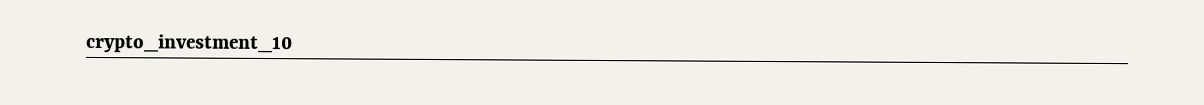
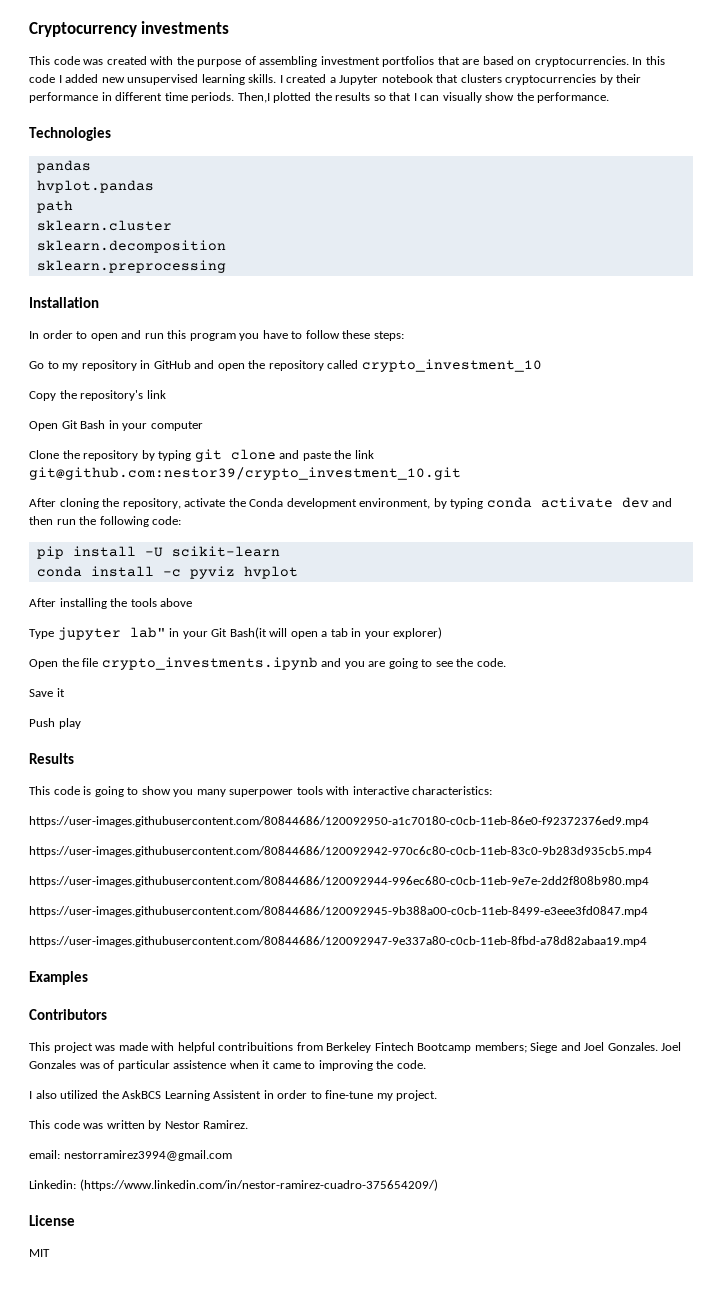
- crypto_investment_10
+ Cryptocurrency investments
+ This code was created with the purpose of assembling investment portfolios that are based on cryptocurrencies. In this code I added new unsupervised learning skills. I created a Jupyter notebook that clusters cryptocurrencies by their performance in different time periods. Then,I plotted the results so that I can visually show the performance.
+ Technologies
+ pandas
+ hvplot.pandas
+ path
+ sklearn.cluster
+ sklearn.decomposition
+ sklearn.preprocessing
+ Installation
+ In order to open and run this program you have to follow these steps:
+ Go to my repository in GitHub and open the repository called crypto_investment_10
+ Copy the repository's link
+ Open Git Bash in your computer
+ Clone the repository by typing git clone and paste the link git@github.com:nestor39/crypto_investment_10.git
+ After cloning the repository, activate the Conda development environment, by typing conda activate dev and then run the following code:
+ pip install -U scikit-learn
+ conda install -c pyviz hvplot
+ After installing the tools above
+ Type jupyter lab" in your Git Bash(it will open a tab in your explorer)
+ Open the file crypto_investments.ipynb and you are going to see the code.
+ Save it
+ Push play
+ Results
+ This code is going to show you many superpower tools with interactive characteristics:
+ https://user-images.githubusercontent.com/80844686/120092950-a1c70180-c0cb-11eb-86e0-f92372376ed9.mp4
+ https://user-images.githubusercontent.com/80844686/120092942-970c6c80-c0cb-11eb-83c0-9b283d935cb5.mp4
+ https://user-images.githubusercontent.com/80844686/120092944-996ec680-c0cb-11eb-9e7e-2dd2f808b980.mp4
+ https://user-images.githubusercontent.com/80844686/120092945-9b388a00-c0cb-11eb-8499-e3eee3fd0847.mp4
+ https://user-images.githubusercontent.com/80844686/120092947-9e337a80-c0cb-11eb-8fbd-a78d82abaa19.mp4
+ Examples
+ Contributors
+ This project was made with helpful contribuitions from Berkeley Fintech Bootcamp members; Siege and Joel Gonzales. Joel Gonzales was of particular assistence when it came to improving the code.
+ I also utilized the AskBCS Learning Assistent in order to fine-tune my project.
+ This code was written by Nestor Ramirez.
+ email: nestorramirez3994@gmail.com
+ Linkedin: (https://www.linkedin.com/in/nestor-ramirez-cuadro-375654209/)
+ License
+ MIT

